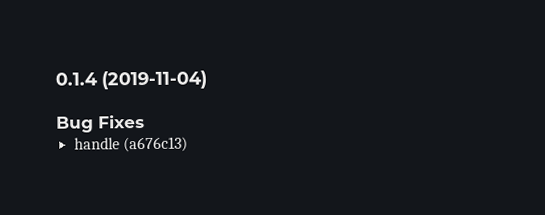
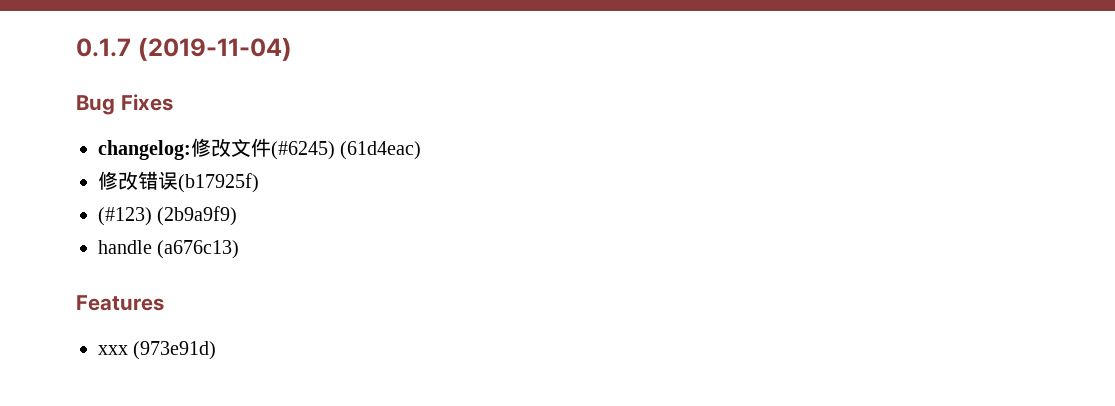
- 0.1.4 (2019-11-04)
+ 0.1.7 (2019-11-04)
+ changelog:修改文件(#6245) (61d4eac)
+ 修改错误(b17925f)
+ (#123) (2b9a9f9)
+ Features
+ xxx (973e91d)

